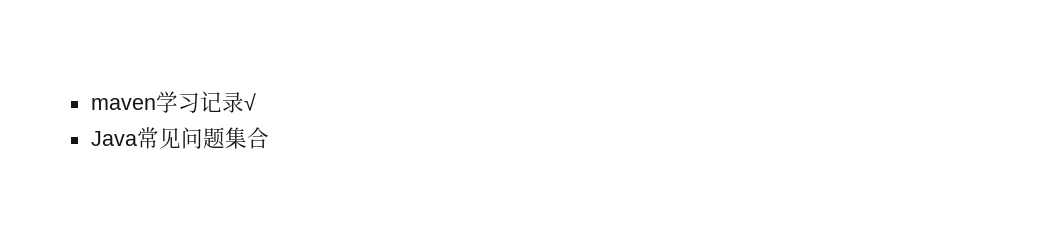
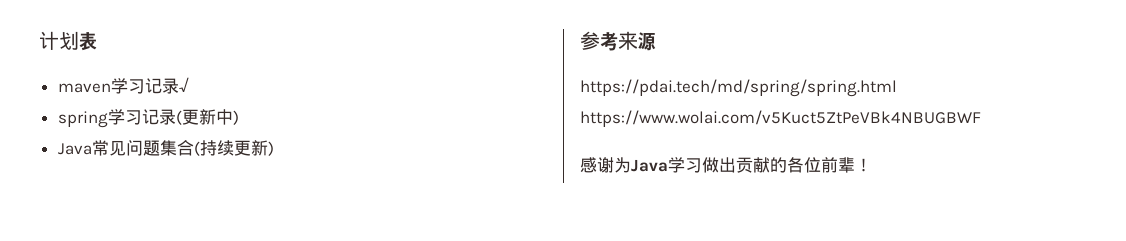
+ 计划表
- Java常见问题集合
+ spring学习记录(更新中)
+ Java常见问题集合(持续更新)
+ 参考来源
+ https://pdai.tech/md/spring/spring.html https://www.wolai.com/v5Kuct5ZtPeVBk4NBUGBWF
+ 感谢为Java学习做出贡献的各位前辈！

